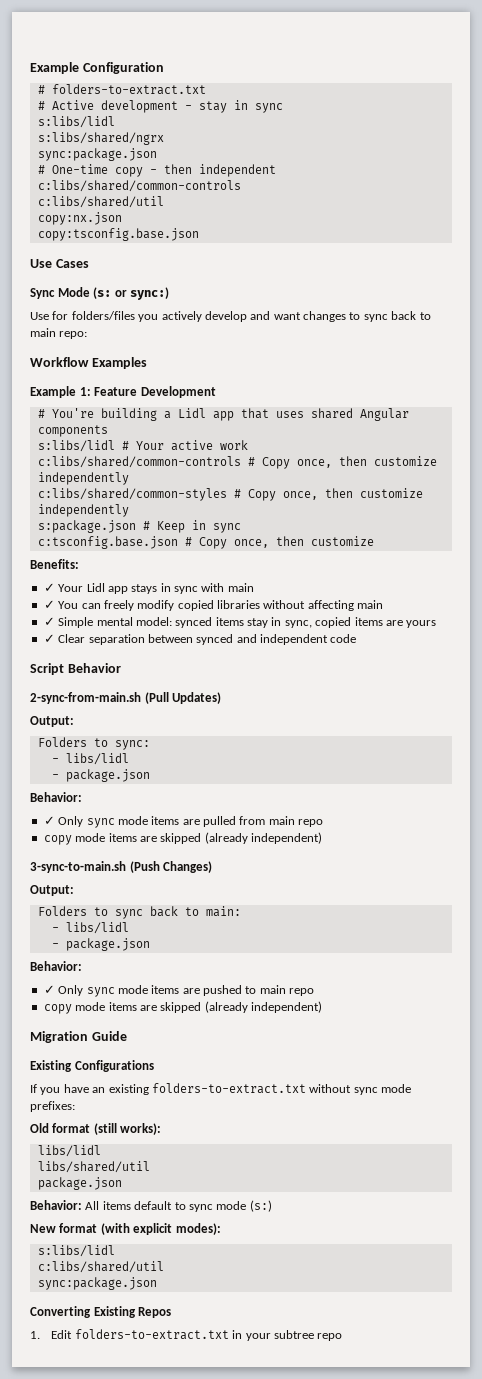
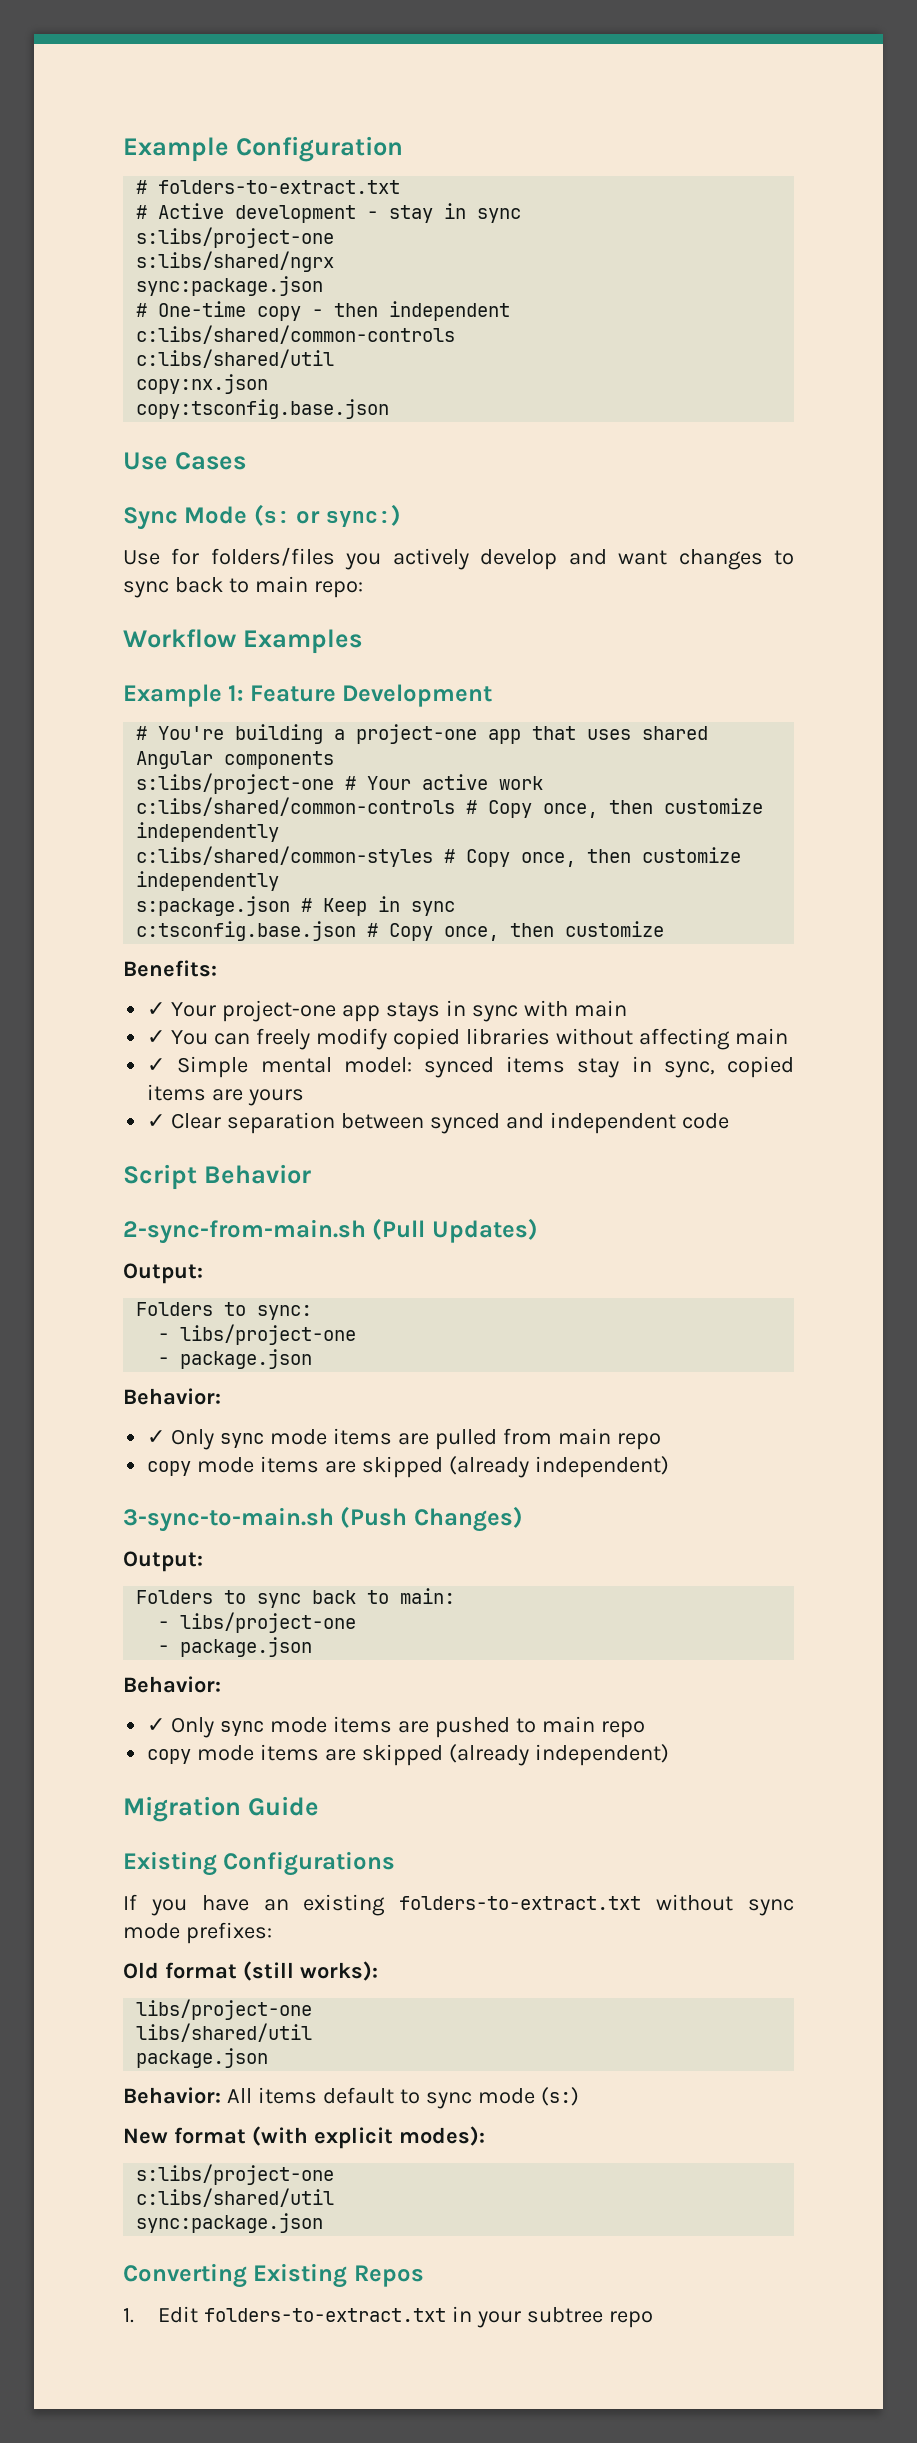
  # Active development - stay in sync
- s:libs/lidl
+ s:libs/project-one
- # You're building a Lidl app that uses shared Angular components
+ # You're building a project-one app that uses shared Angular components
- s:libs/lidl # Your active work
+ s:libs/project-one # Your active work
- ✓ Your Lidl app stays in sync with main
+ ✓ Your project-one app stays in sync with main
  Folders to sync:
- - libs/lidl
+ - libs/project-one
  Folders to sync back to main:
- - libs/lidl
+ - libs/project-one
  Old format (still works):
- libs/lidl
+ libs/project-one
  New format (with explicit modes):
- s:libs/lidl
+ s:libs/project-one

